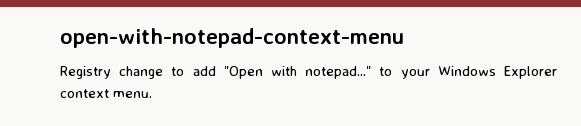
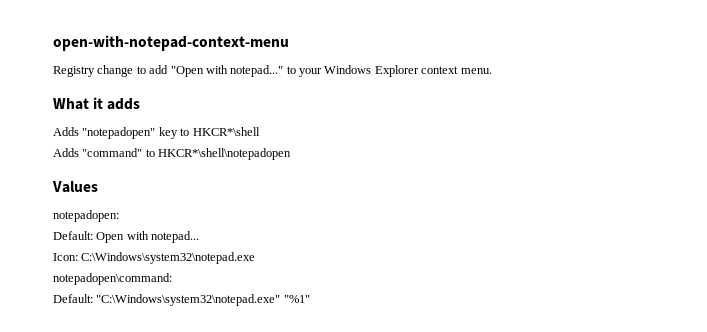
+ What it adds
+ Adds "notepadopen" key to HKCR*\shell
+ Adds "command" to HKCR*\shell\notepadopen
+ Values
+ notepadopen:
+ Default: Open with notepad...
+ Icon: C:\Windows\system32\notepad.exe
+ notepadopen\command:
+ Default: "C:\Windows\system32\notepad.exe" "%1"

